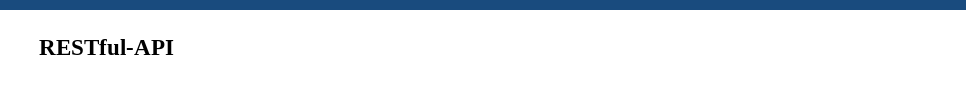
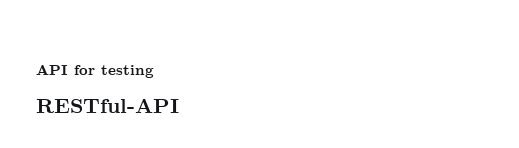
+ API for testing

